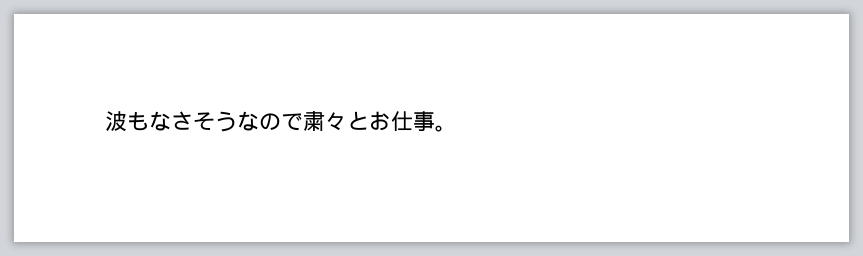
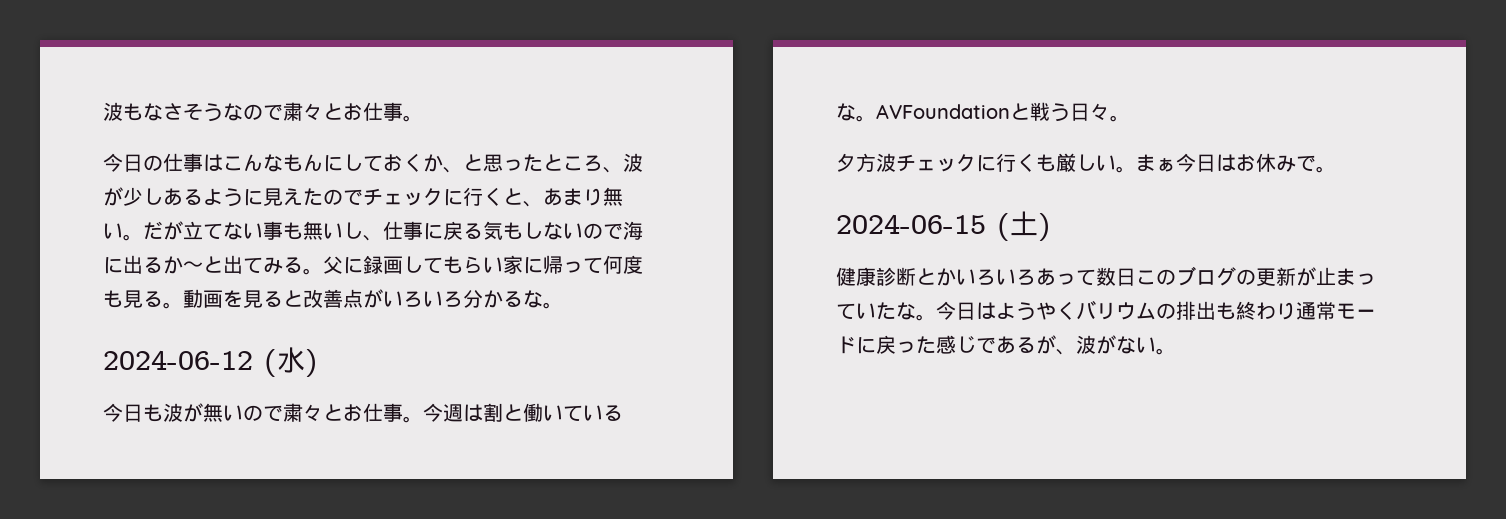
+ 今日の仕事はこんなもんにしておくか、と思ったところ、波が少しあるように見えたのでチェックに行くと、あまり無い。だが立てない事も無いし、仕事に戻る気もしないので海に出るか〜と出てみる。父に録画してもらい家に帰って何度も見る。動画を見ると改善点がいろいろ分かるな。
+ 2024-06-12 (水)
+ 今日も波が無いので粛々とお仕事。今週は割と働いているな。AVFoundationと戦う日々。
+ 夕方波チェックに行くも厳しい。まぁ今日はお休みで。
+ 2024-06-15 (土)
+ 健康診断とかいろいろあって数日このブログの更新が止まっていたな。今日はようやくバリウムの排出も終わり通常モードに戻った感じであるが、波がない。

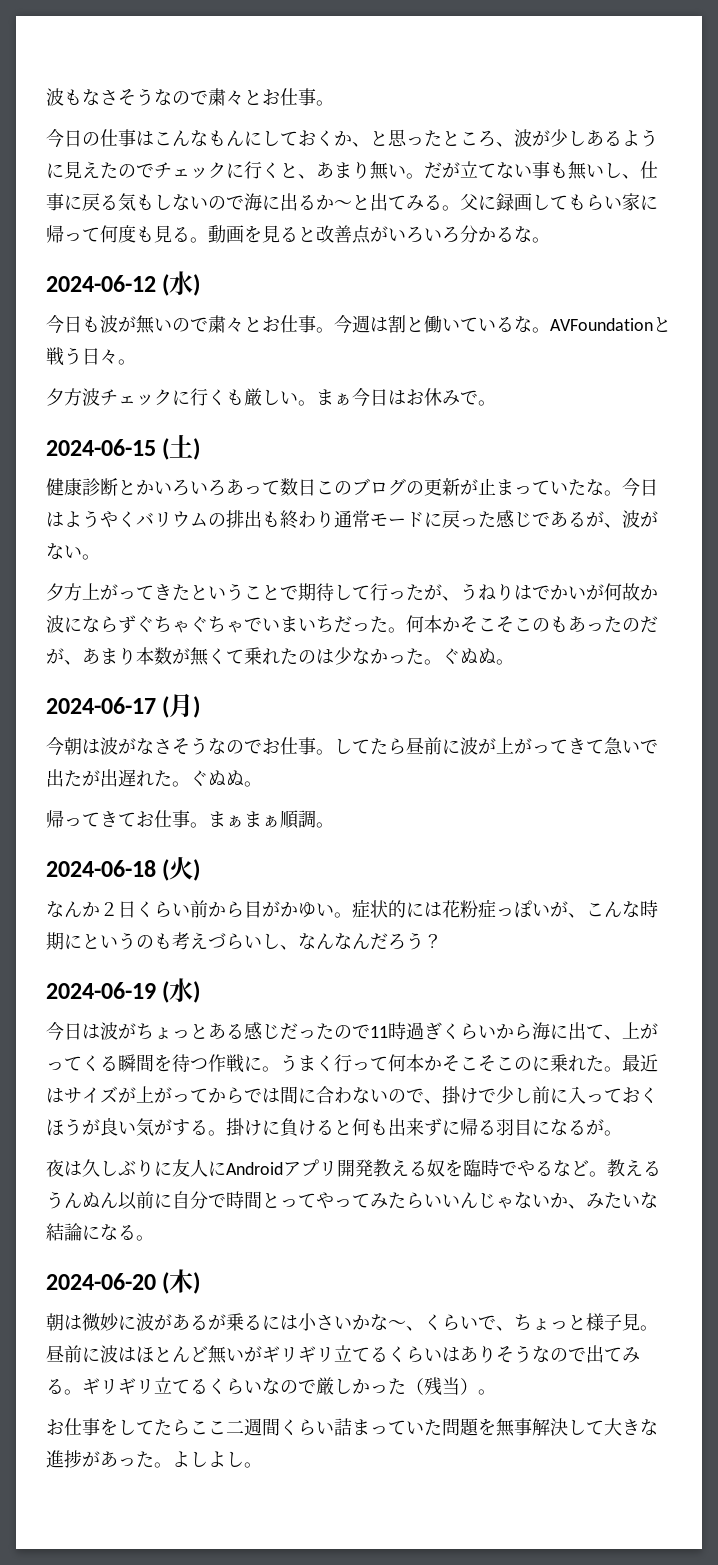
+ 夕方上がってきたということで期待して行ったが、うねりはでかいが何故か波にならずぐちゃぐちゃでいまいちだった。何本かそこそこのもあったのだが、あまり本数が無くて乗れたのは少なかった。ぐぬぬ。
+ 2024-06-17 (月)
+ 今朝は波がなさそうなのでお仕事。してたら昼前に波が上がってきて急いで出たが出遅れた。ぐぬぬ。
+ 帰ってきてお仕事。まぁまぁ順調。
+ 2024-06-18 (火)
+ なんか２日くらい前から目がかゆい。症状的には花粉症っぽいが、こんな時期にというのも考えづらいし、なんなんだろう？
+ 2024-06-19 (水)
+ 今日は波がちょっとある感じだったので11時過ぎくらいから海に出て、上がってくる瞬間を待つ作戦に。うまく行って何本かそこそこのに乗れた。最近はサイズが上がってからでは間に合わないので、掛けで少し前に入っておくほうが良い気がする。掛けに負けると何も出来ずに帰る羽目になるが。
+ 夜は久しぶりに友人にAndroidアプリ開発教える奴を臨時でやるなど。教えるうんぬん以前に自分で時間とってやってみたらいいんじゃないか、みたいな結論になる。
+ 2024-06-20 (木)
+ 朝は微妙に波があるが乗るには小さいかな〜、くらいで、ちょっと様子見。昼前に波はほとんど無いがギリギリ立てるくらいはありそうなので出てみる。ギリギリ立てるくらいなので厳しかった（残当）。
+ お仕事をしてたらここ二週間くらい詰まっていた問題を無事解決して大きな進捗があった。よしよし。

